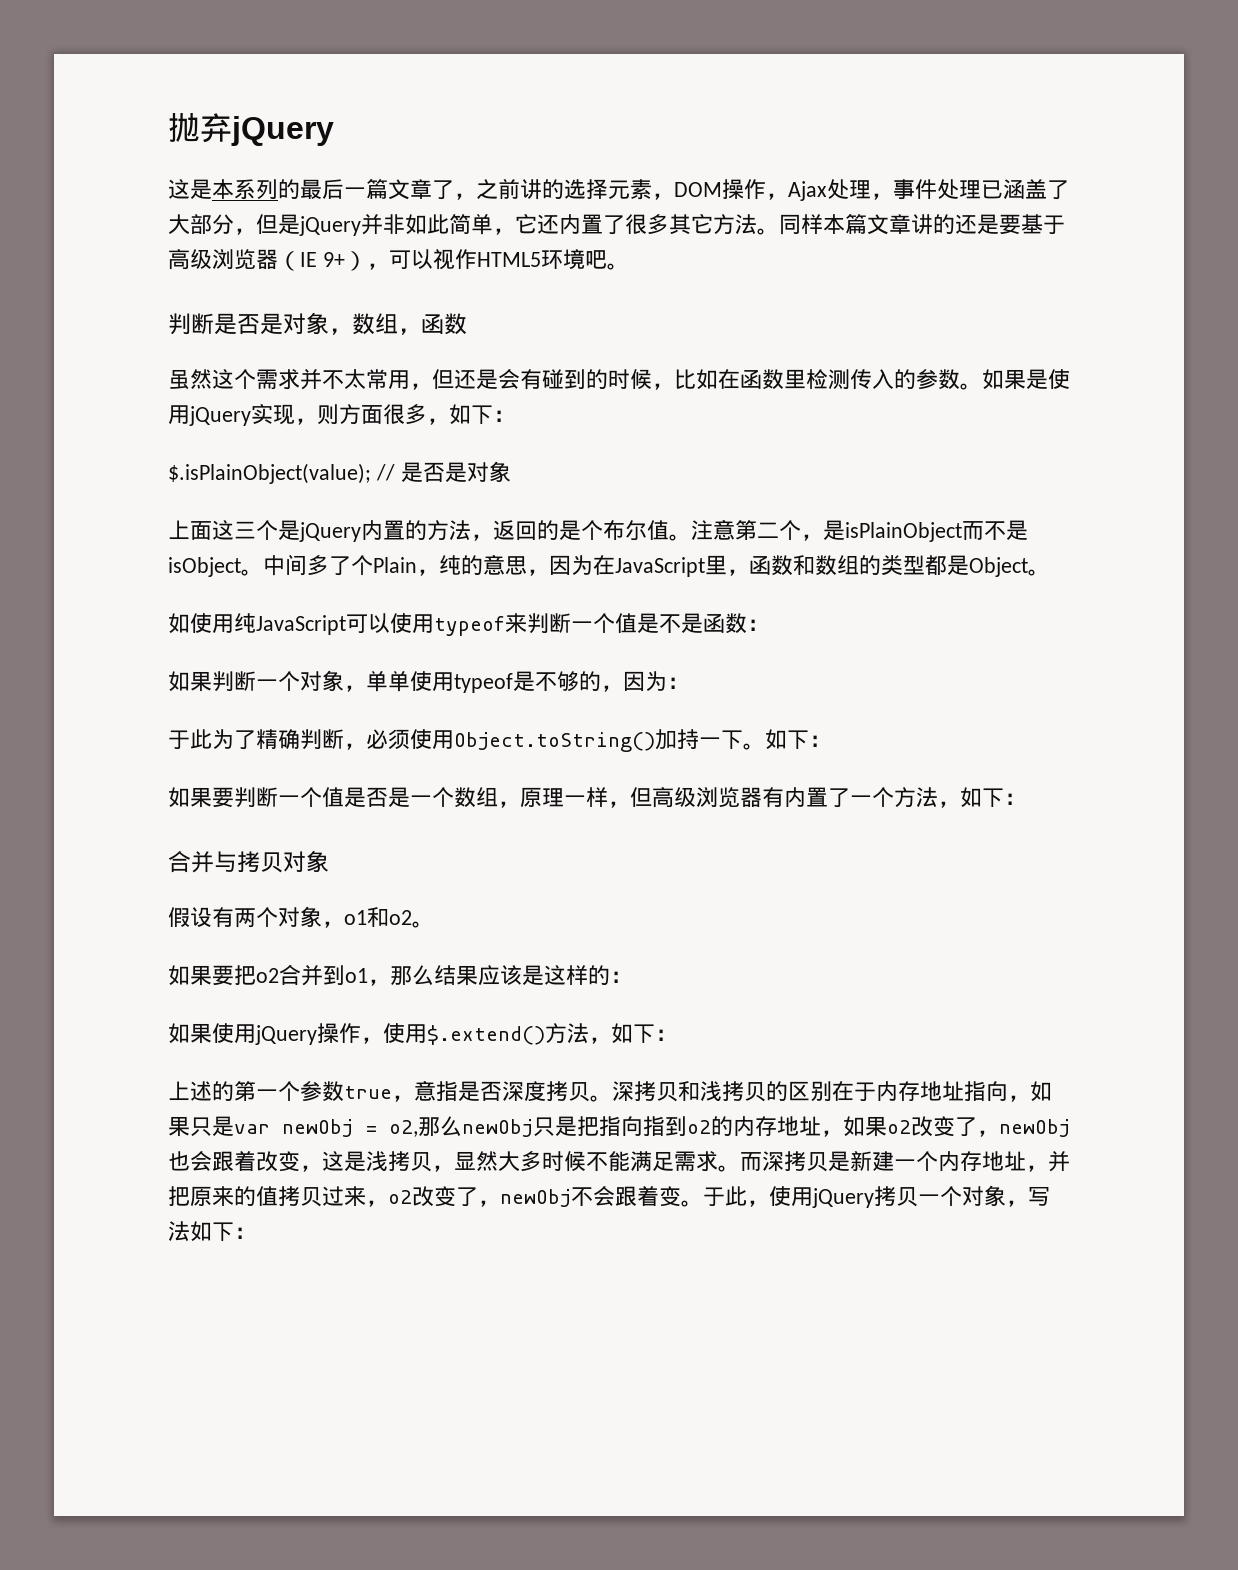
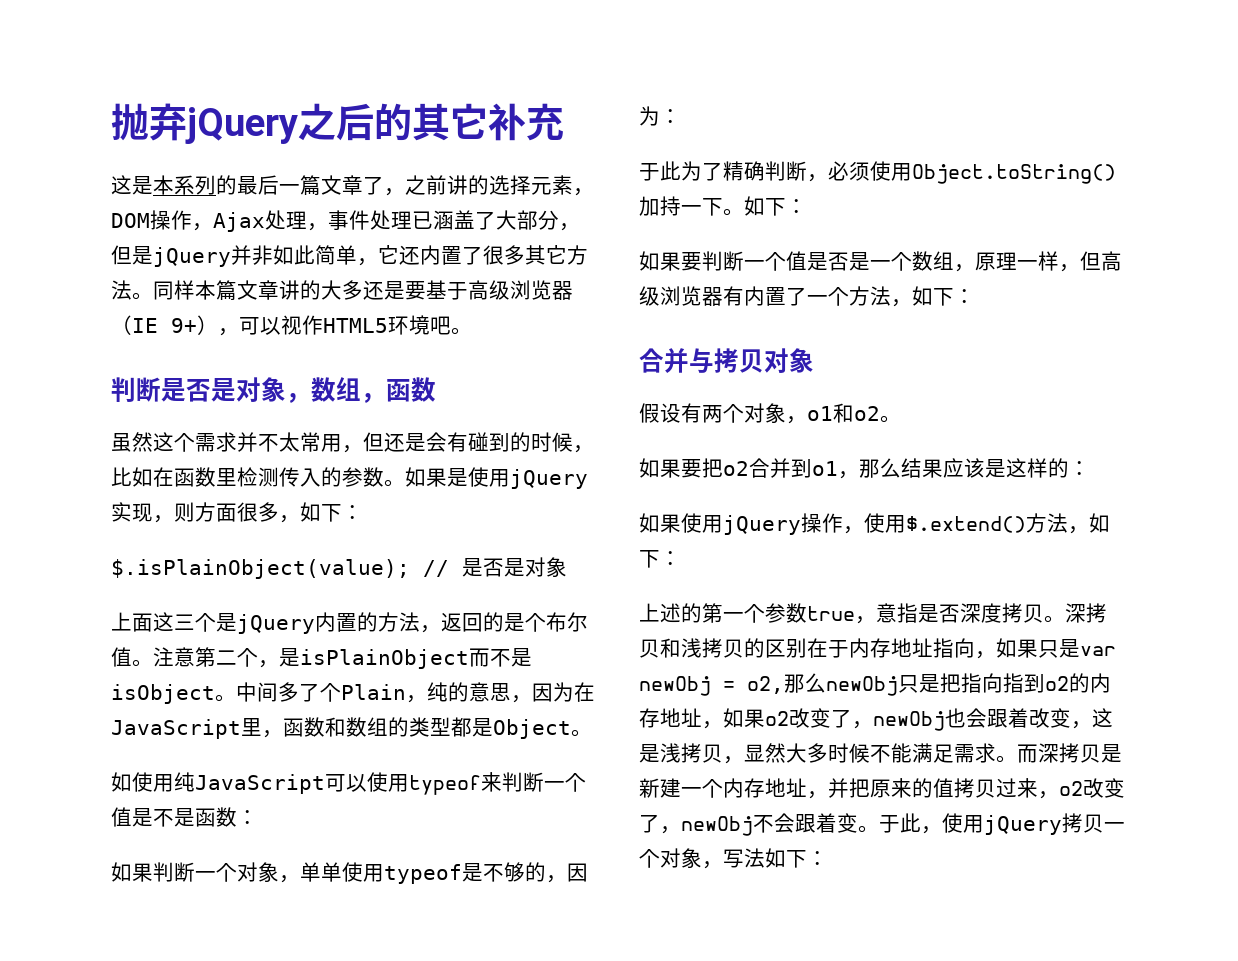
- 抛弃jQuery
+ 抛弃jQuery之后的其它补充
- 同样本篇文章讲的还是要基于高级浏览器（IE 9+），可以视作HTML5环境吧。
+ 同样本篇文章讲的大多还是要基于高级浏览器（IE 9+），可以视作HTML5环境吧。

